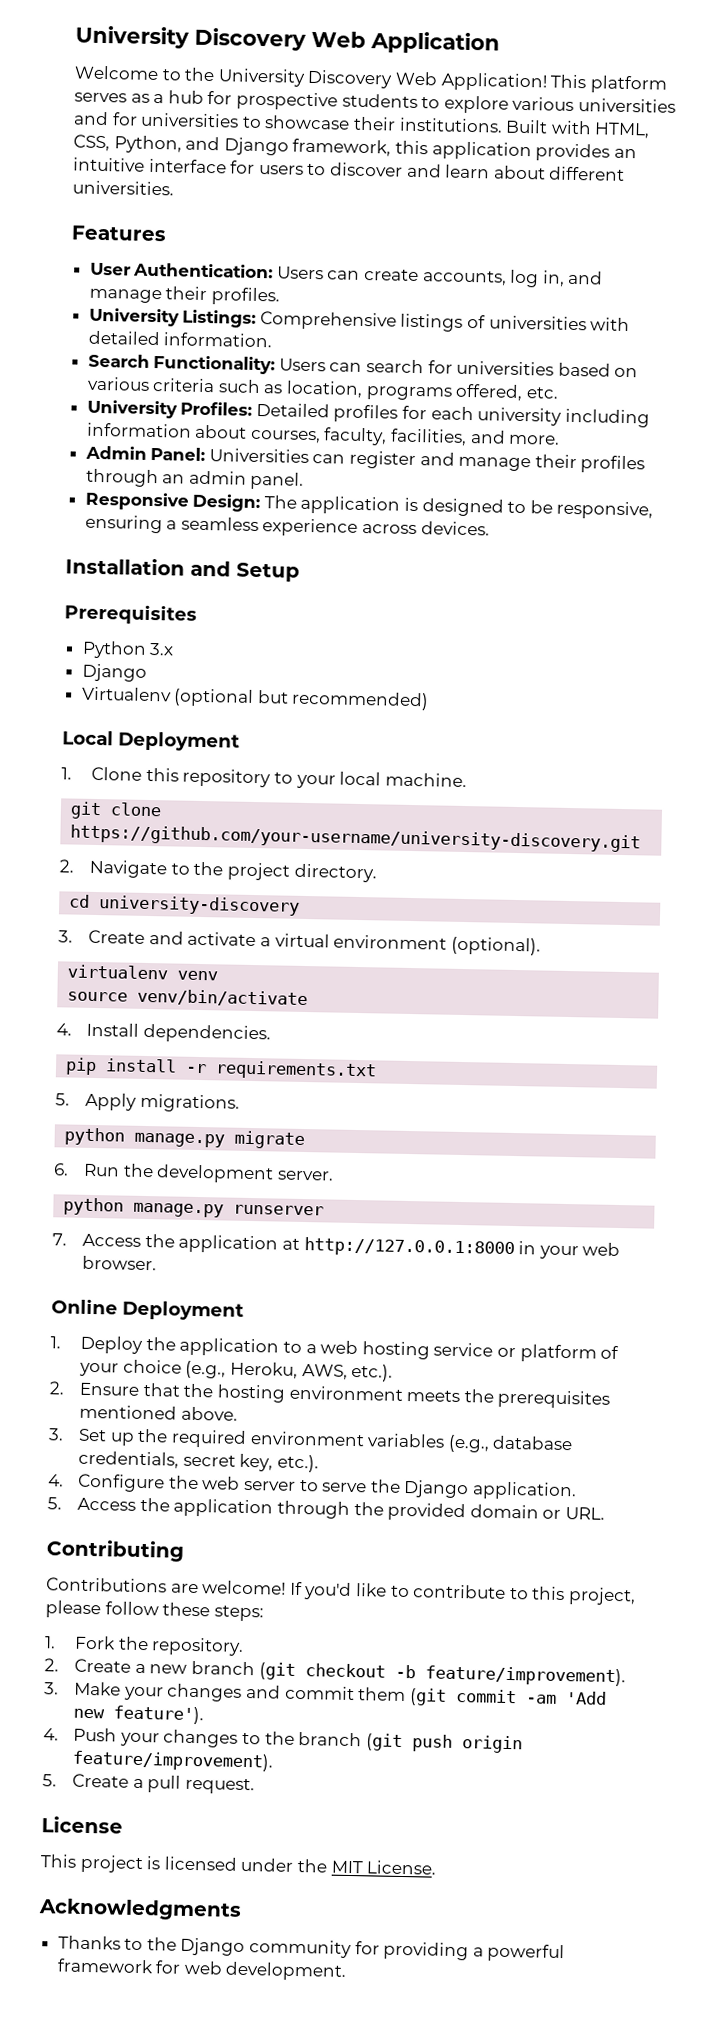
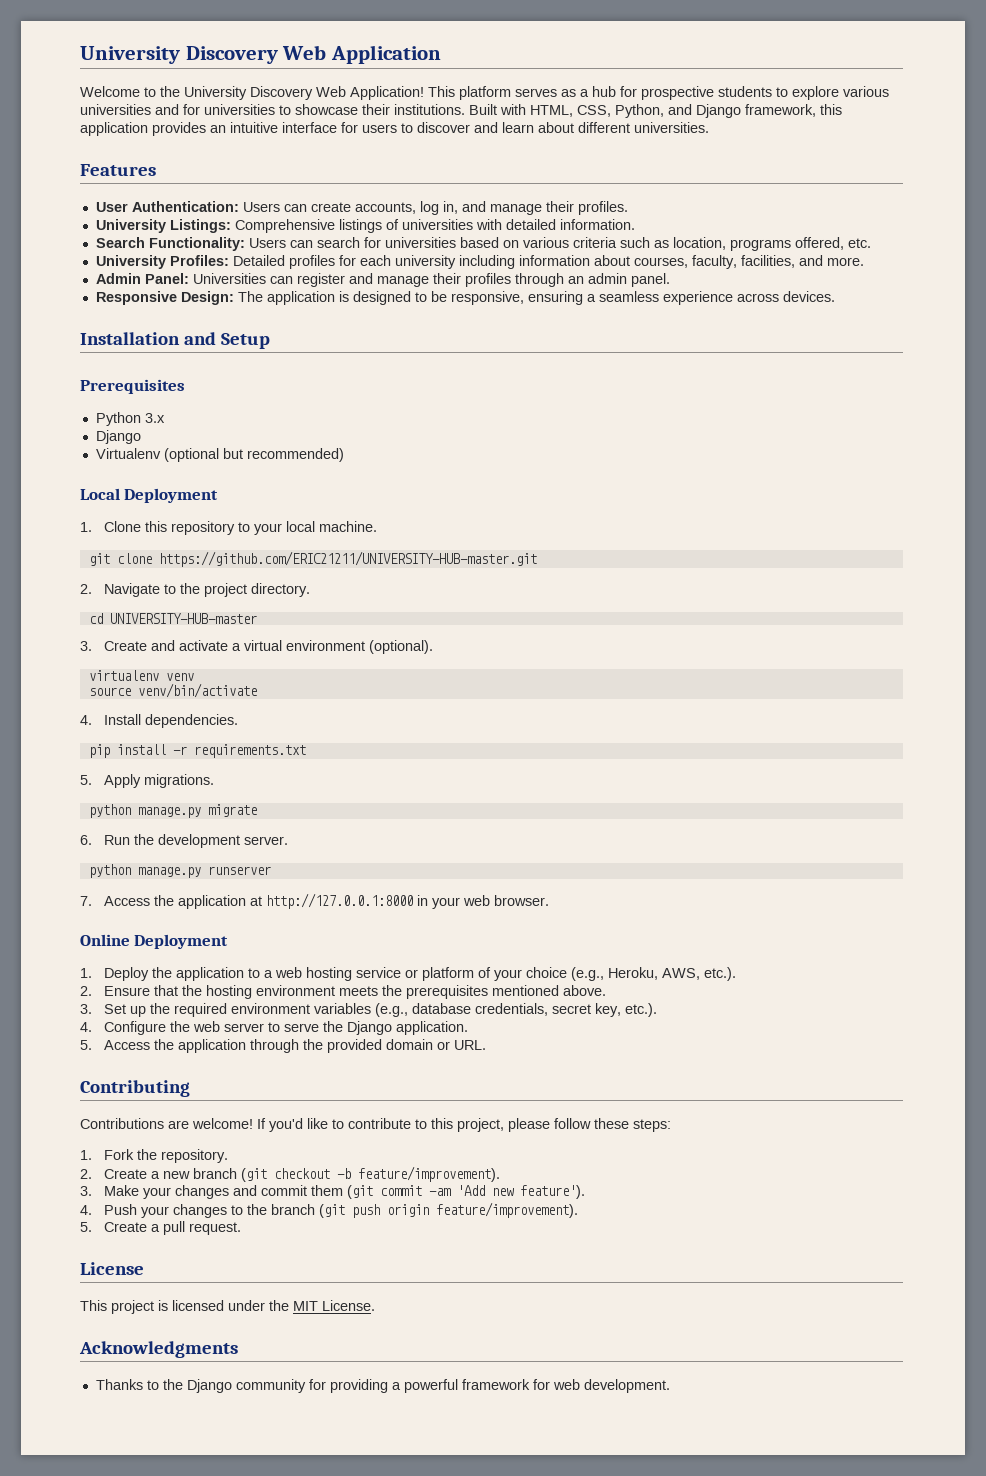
- git clone https://github.com/your-username/university-discovery.git
+ git clone https://github.com/ERIC21211/UNIVERSITY-HUB-master.git
- cd university-discovery
+ cd UNIVERSITY-HUB-master

